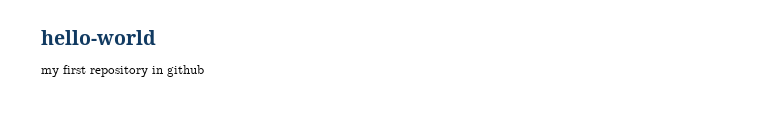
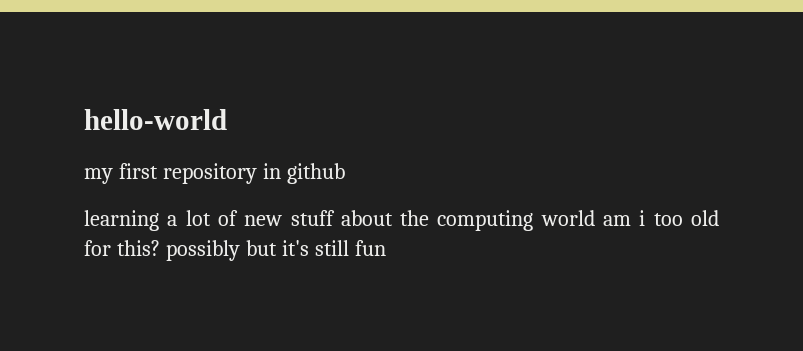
+ learning a lot of new stuff about the computing world am i too old for this? possibly but it's still fun

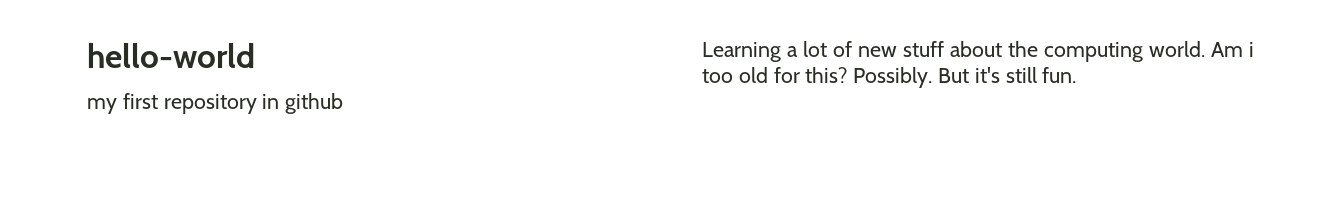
- learning a lot of new stuff about the computing world am i too old for this? possibly but it's still fun
+ Learning a lot of new stuff about the computing world. Am i too old for this? Possibly. But it's still fun.

